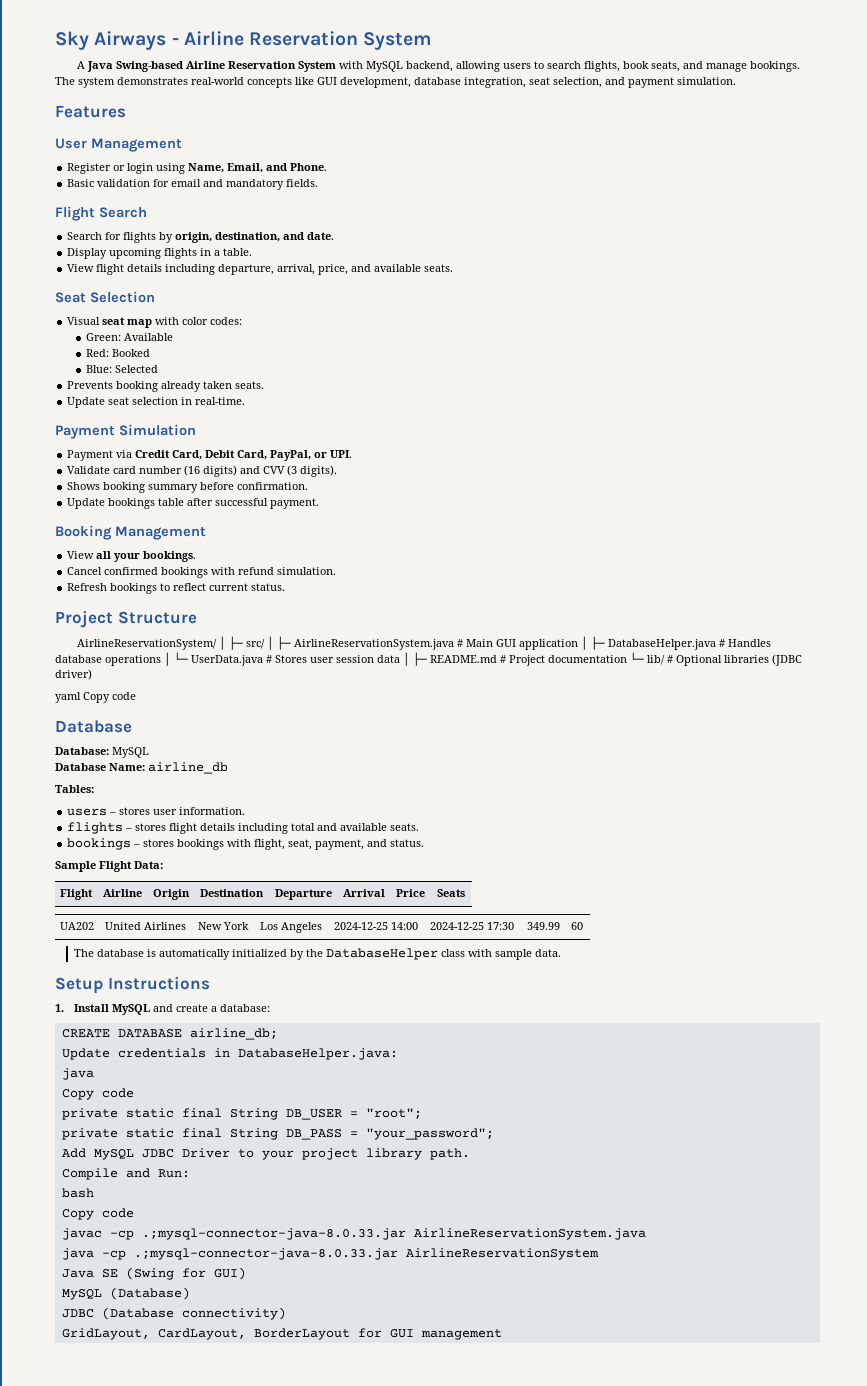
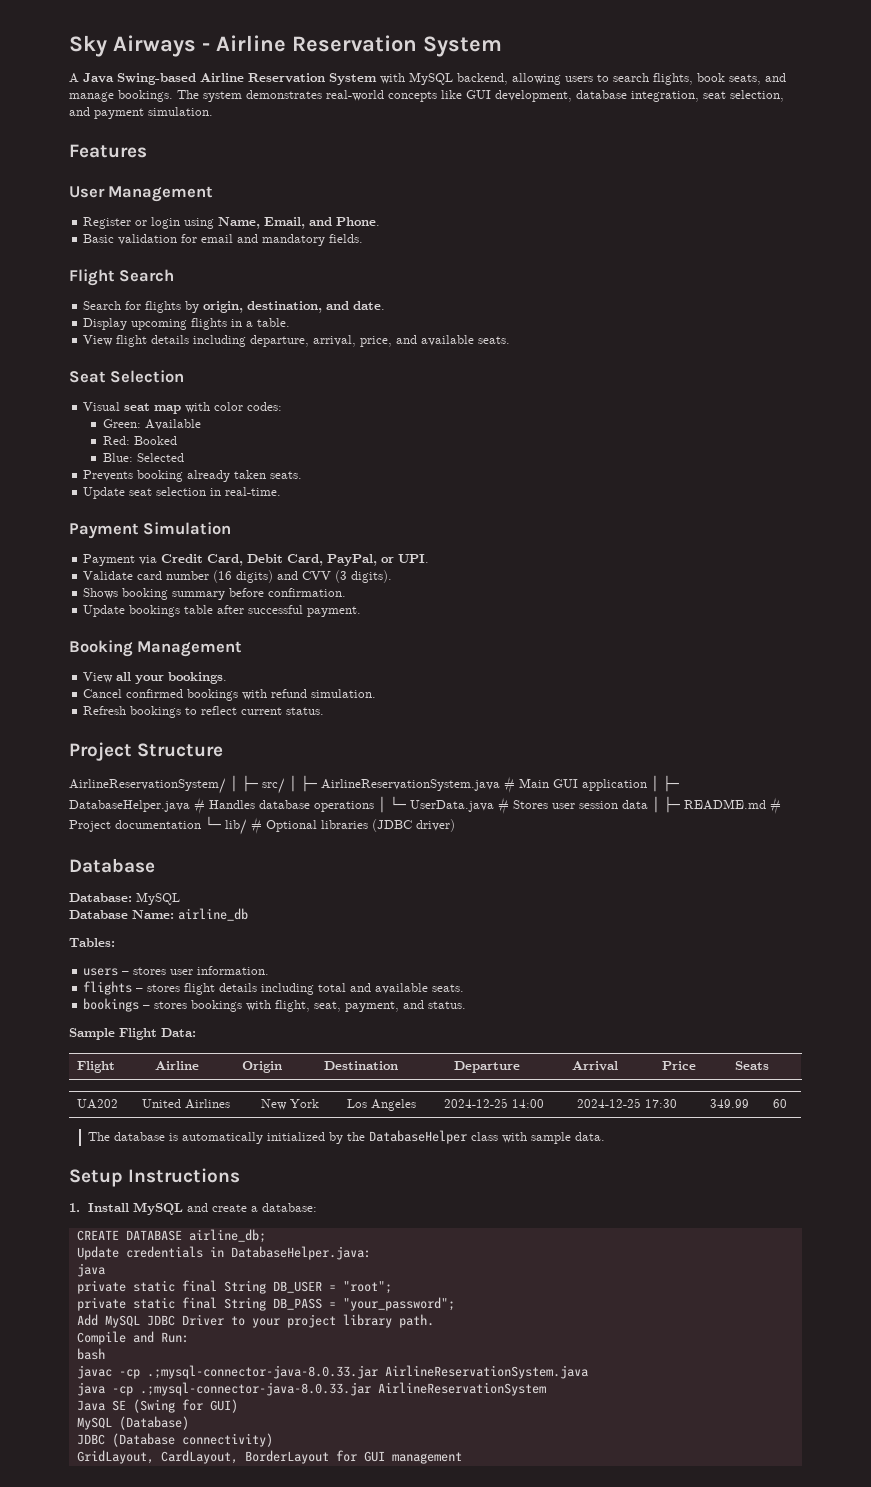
- yaml Copy code
  Update credentials in DatabaseHelper.java:
  java
- Copy code
  bash
- Copy code

